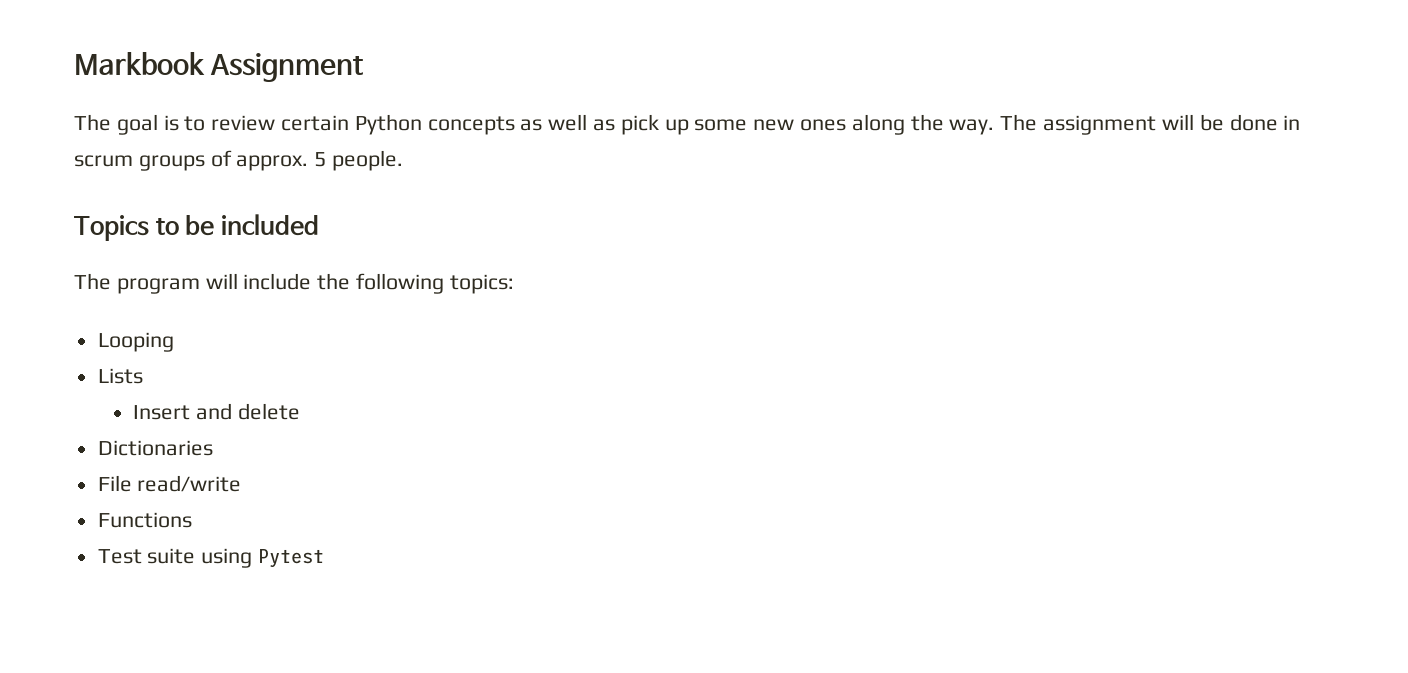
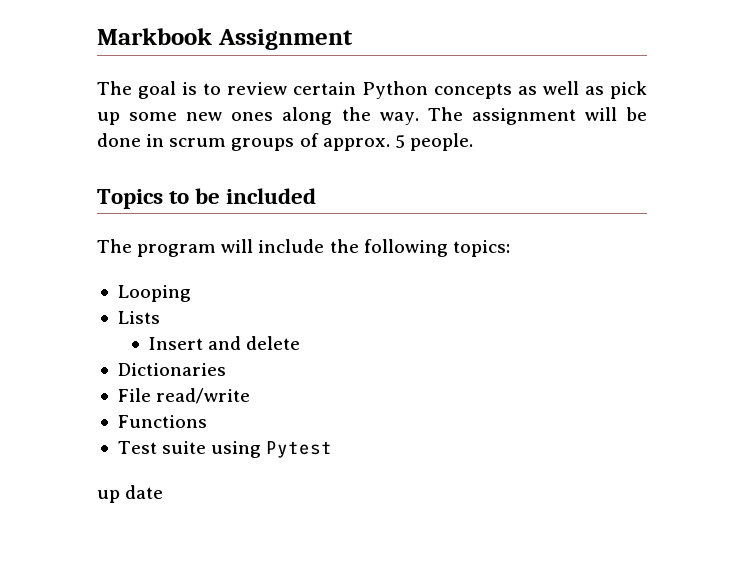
+ up date

